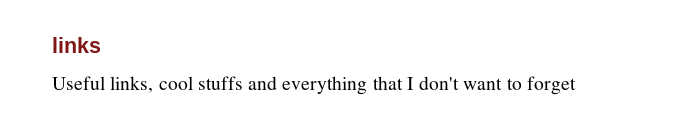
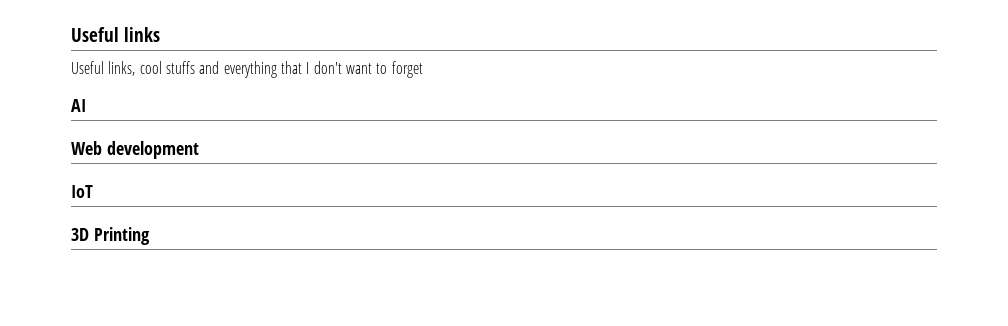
- links
+ Useful links
+ AI
+ Web development
+ IoT
+ 3D Printing

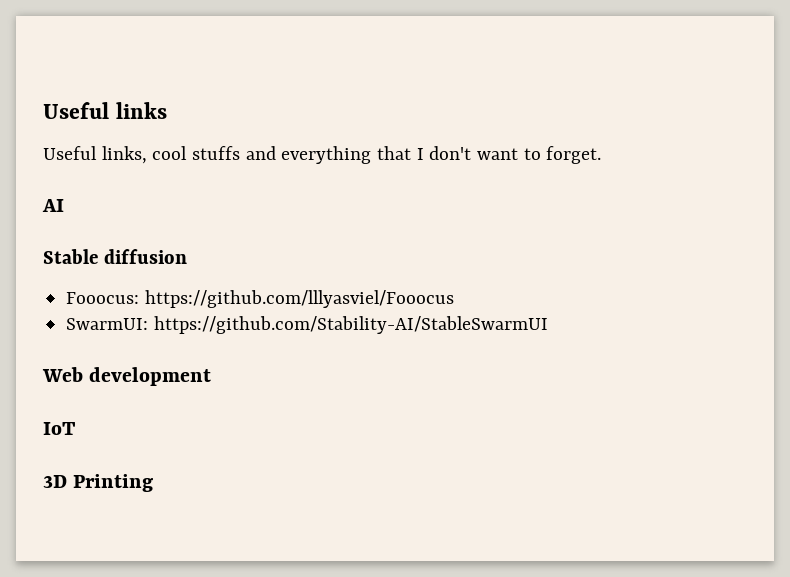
- Useful links, cool stuffs and everything that I don't want to forget
+ Useful links, cool stuffs and everything that I don't want to forget.
+ Stable diffusion
+ Fooocus: https://github.com/lllyasviel/Fooocus
+ SwarmUI: https://github.com/Stability-AI/StableSwarmUI

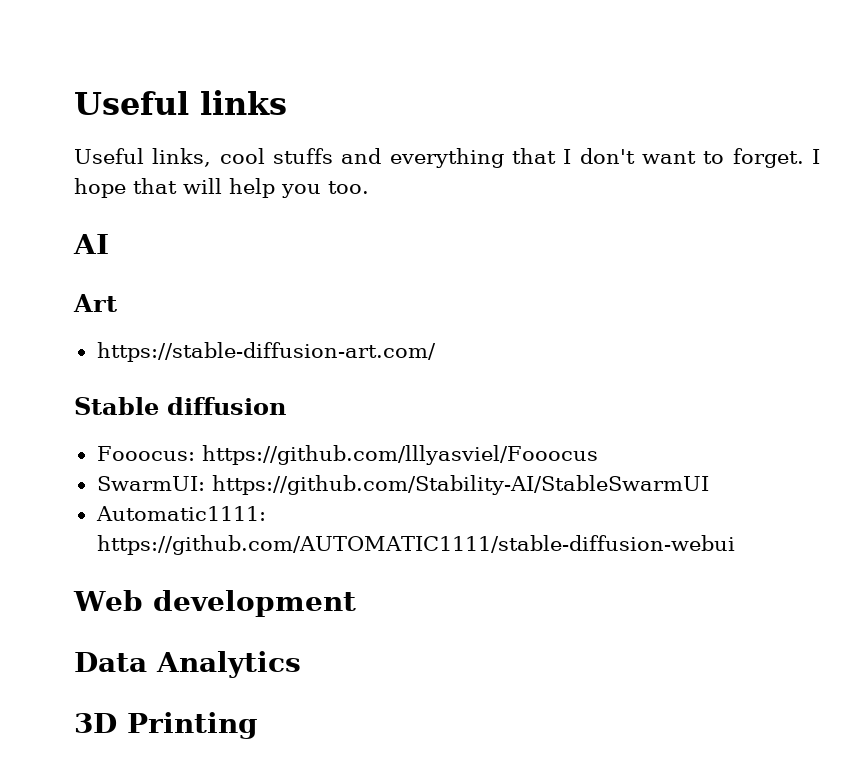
+ I hope that will help you too.
+ Art
+ https://stable-diffusion-art.com/
+ Automatic1111: https://github.com/AUTOMATIC1111/stable-diffusion-webui
- IoT
+ Data Analytics

